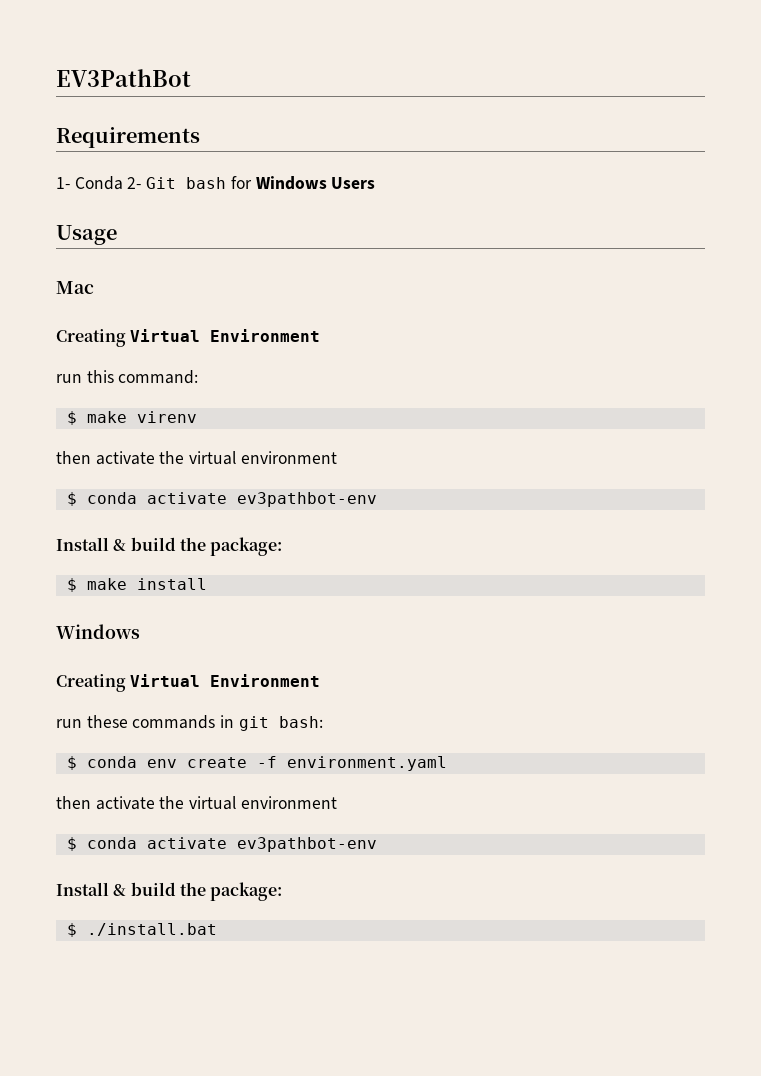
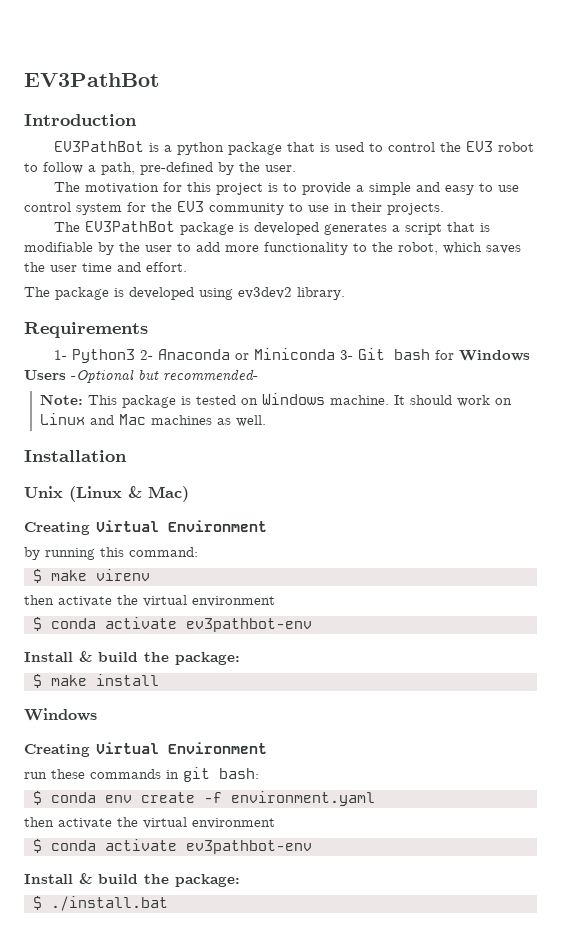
+ Introduction
+ EV3PathBot is a python package that is used to control the EV3 robot to follow a path, pre-defined by the user.
+ The motivation for this project is to provide a simple and easy to use control system for the EV3 community to use in their projects.
+ The EV3PathBot package is developed generates a script that is modifiable by the user to add more functionality to the robot, which saves the user time and effort.
+ The package is developed using ev3dev2 library.
  Requirements
- 1- Conda 2- Git bash for Windows Users
- Usage
- Mac
+ 1- Python3 2- Anaconda or Miniconda 3- Git bash for Windows Users -Optional but recommended-
+ Note: This package is tested on Windows machine. It should work on Linux and Mac machines as well.
+ Installation
+ Unix (Linux & Mac)
  Creating Virtual Environment
- run this command:
+ by running this command:

